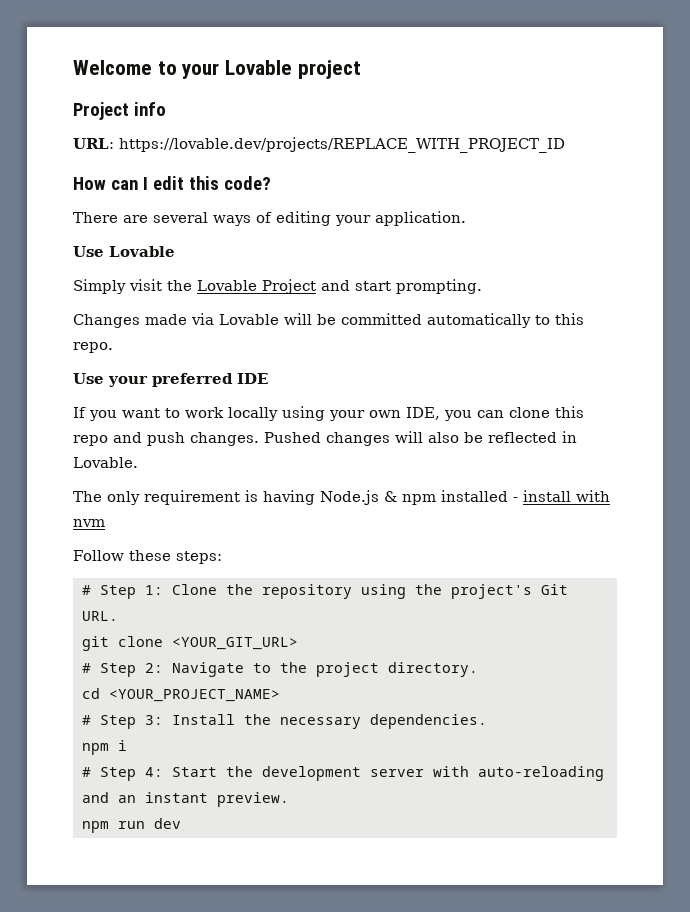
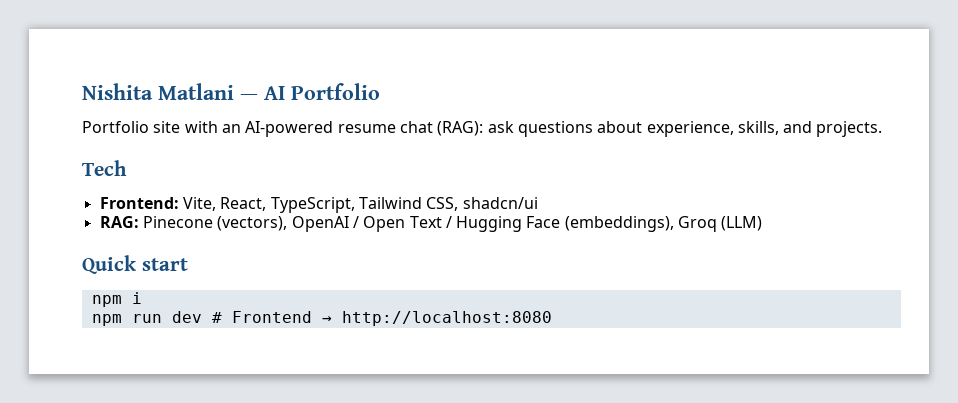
- Welcome to your Lovable project
- Project info
- URL: https://lovable.dev/projects/REPLACE_WITH_PROJECT_ID
- How can I edit this code?
- There are several ways of editing your application.
- Use Lovable
- Simply visit the Lovable Project and start prompting.
- Changes made via Lovable will be committed automatically to this repo.
- Use your preferred IDE
- If you want to work locally using your own IDE, you can clone this repo and push changes. Pushed changes will also be reflected in Lovable.
- The only requirement is having Node.js & npm installed - install with nvm
- Follow these steps:
- # Step 1: Clone the repository using the project's Git URL.
- git clone <YOUR_GIT_URL>
- # Step 2: Navigate to the project directory.
- cd <YOUR_PROJECT_NAME>
- # Step 3: Install the necessary dependencies.
+ Nishita Matlani — AI Portfolio
+ Portfolio site with an AI-powered resume chat (RAG): ask questions about experience, skills, and projects.
+ Tech
+ Frontend: Vite, React, TypeScript, Tailwind CSS, shadcn/ui
+ RAG: Pinecone (vectors), OpenAI / Open Text / Hugging Face (embeddings), Groq (LLM)
+ Quick start
  npm i
- # Step 4: Start the development server with auto-reloading and an instant preview.
- npm run dev
+ npm run dev # Frontend → http://localhost:8080

